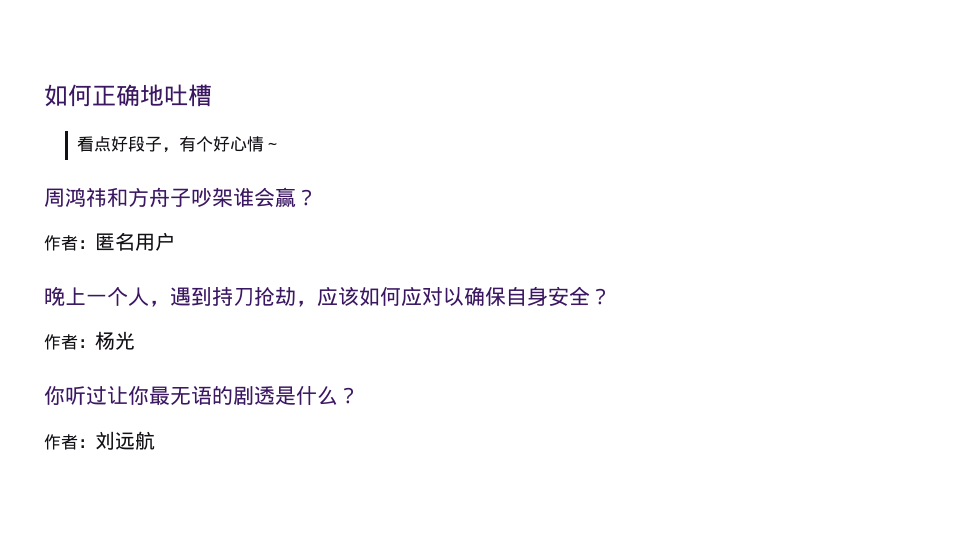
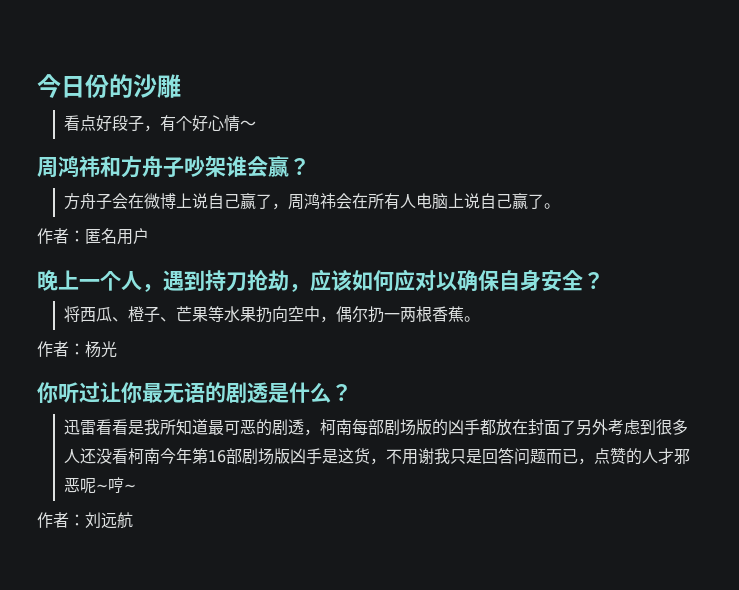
- 如何正确地吐槽
+ 今日份的沙雕
+ 方舟子会在微博上说自己赢了，周鸿祎会在所有人电脑上说自己赢了。
+ 将西瓜、橙子、芒果等水果扔向空中，偶尔扔一两根香蕉。
+ 迅雷看看是我所知道最可恶的剧透，柯南每部剧场版的凶手都放在封面了另外考虑到很多人还没看柯南今年第16部剧场版凶手是这货，不用谢我只是回答问题而已，点赞的人才邪恶呢~哼~

